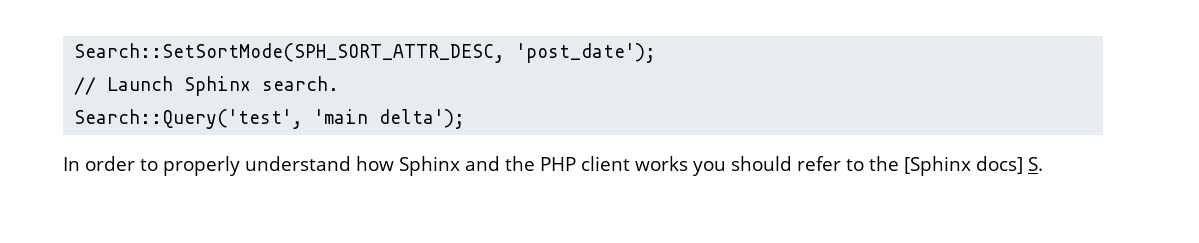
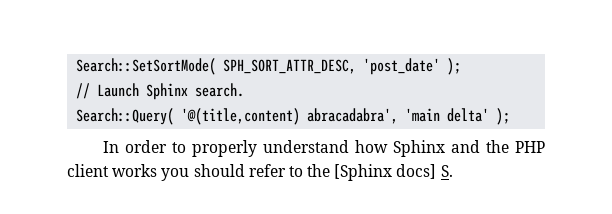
- Search::SetSortMode(SPH_SORT_ATTR_DESC, 'post_date');
+ Search::SetSortMode( SPH_SORT_ATTR_DESC, 'post_date' );
- Search::Query('test', 'main delta');
+ Search::Query( '@(title,content) abracadabra', 'main delta' );

